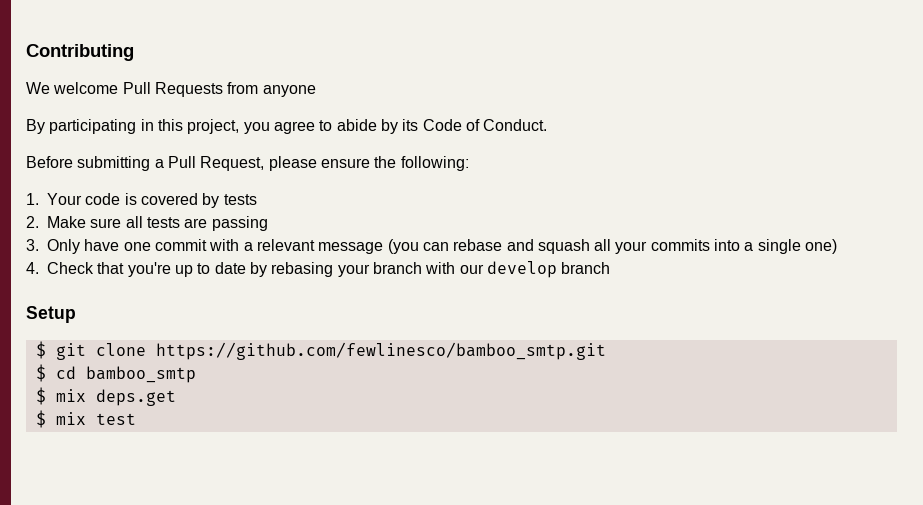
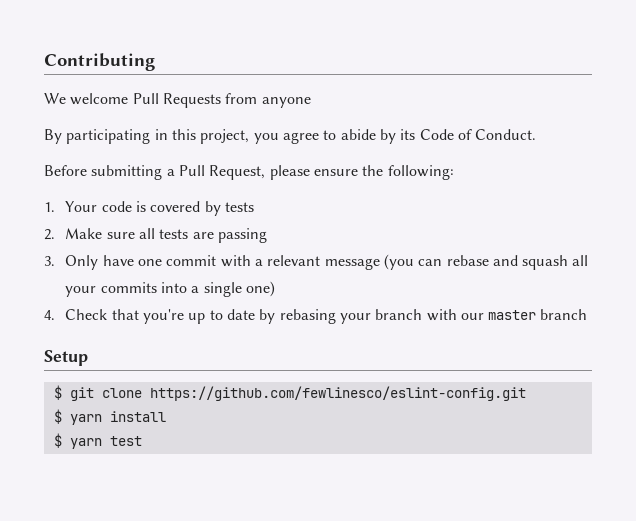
- 4. Check that you're up to date by rebasing your branch with our develop branch
+ 4. Check that you're up to date by rebasing your branch with our master branch
- $ git clone https://github.com/fewlinesco/bamboo_smtp.git
- $ cd bamboo_smtp
- $ mix deps.get
- $ mix test
+ $ git clone https://github.com/fewlinesco/eslint-config.git
+ $ yarn install
+ $ yarn test

